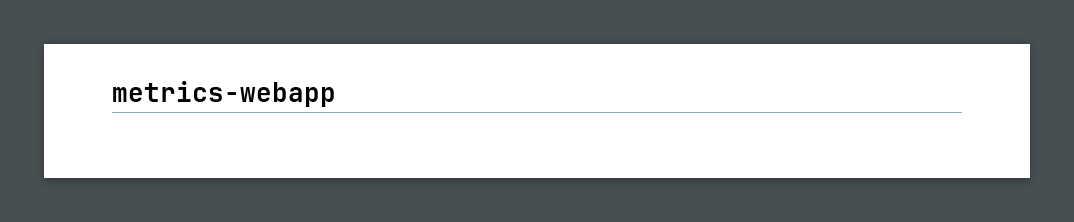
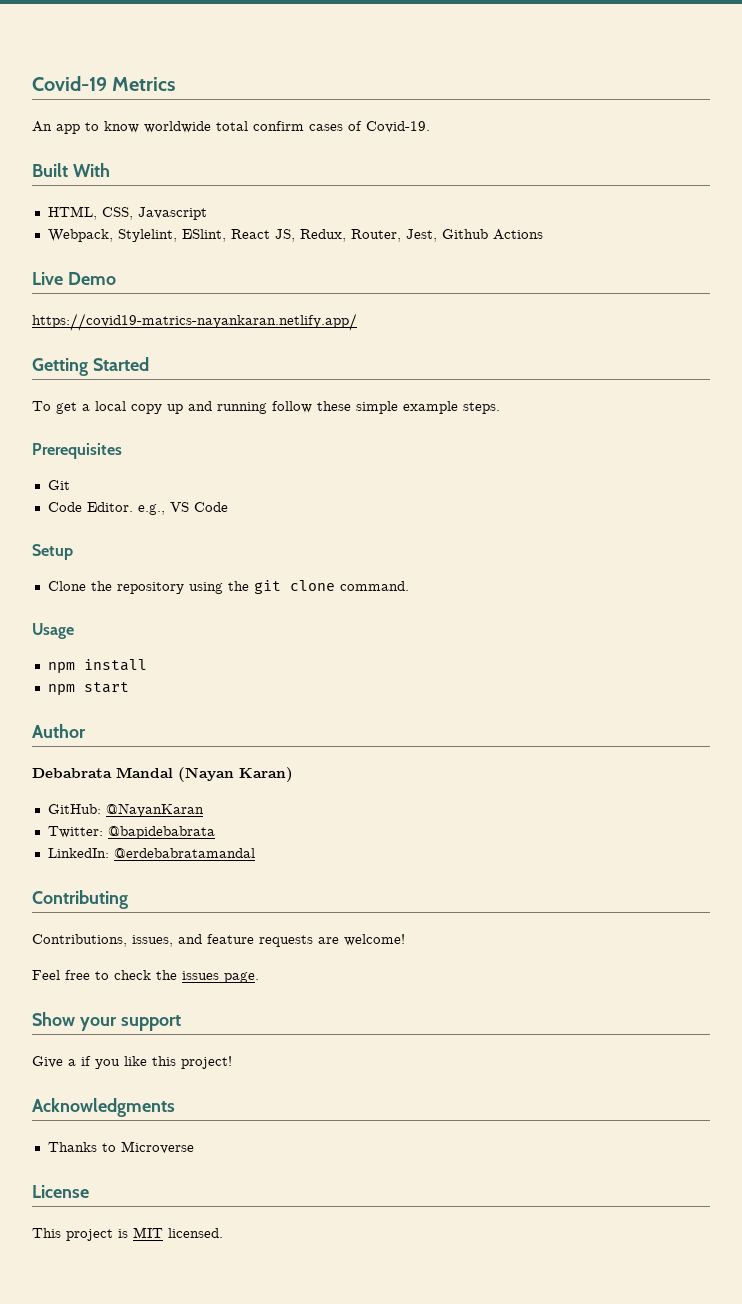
- metrics-webapp
+ Covid-19 Metrics
+ An app to know worldwide total confirm cases of Covid-19.
+ Built With
+ HTML, CSS, Javascript
+ Webpack, Stylelint, ESlint, React JS, Redux, Router, Jest, Github Actions
+ Live Demo
+ https://covid19-matrics-nayankaran.netlify.app/
+ Getting Started
+ To get a local copy up and running follow these simple example steps.
+ Prerequisites
+ Git
+ Code Editor. e.g., VS Code
+ Setup
+ Clone the repository using the git clone command.
+ Usage
+ npm install
+ npm start
+ Author
+ Debabrata Mandal (Nayan Karan)
+ GitHub: @NayanKaran
+ Twitter: @bapidebabrata
+ LinkedIn: @erdebabratamandal
+ Contributing
+ Contributions, issues, and feature requests are welcome!
+ Feel free to check the issues page.
+ Show your support
+ Give a if you like this project!
+ Acknowledgments
+ Thanks to Microverse
+ License
+ This project is MIT licensed.

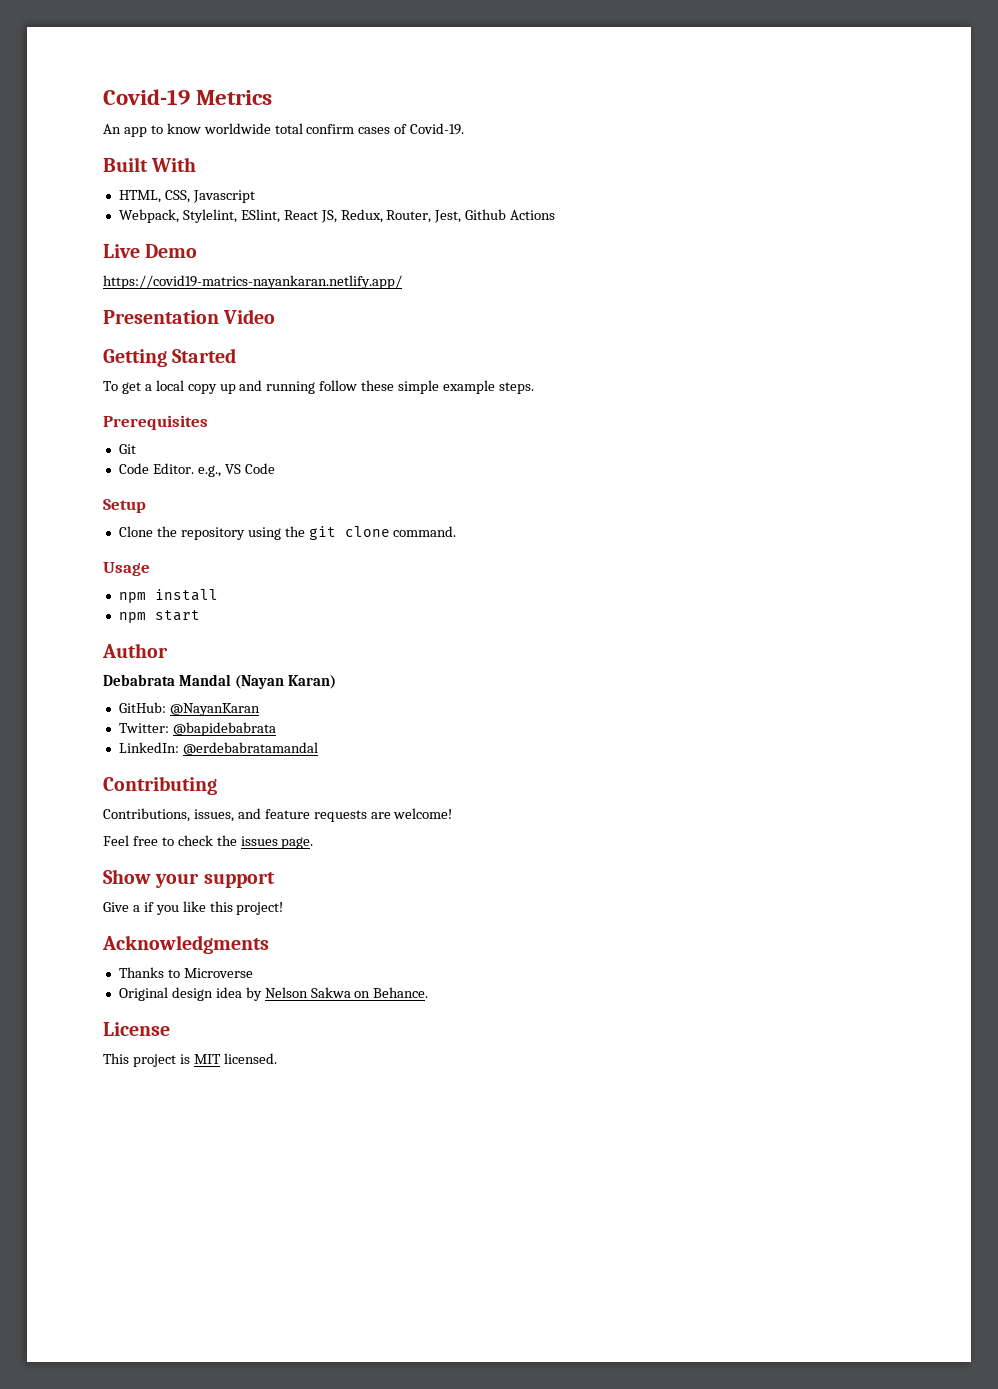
+ Presentation Video
+ Original design idea by Nelson Sakwa on Behance.

